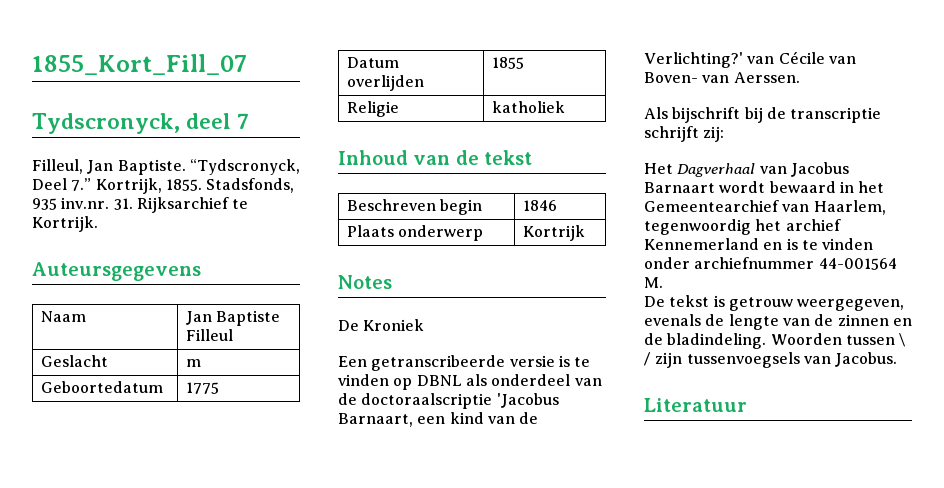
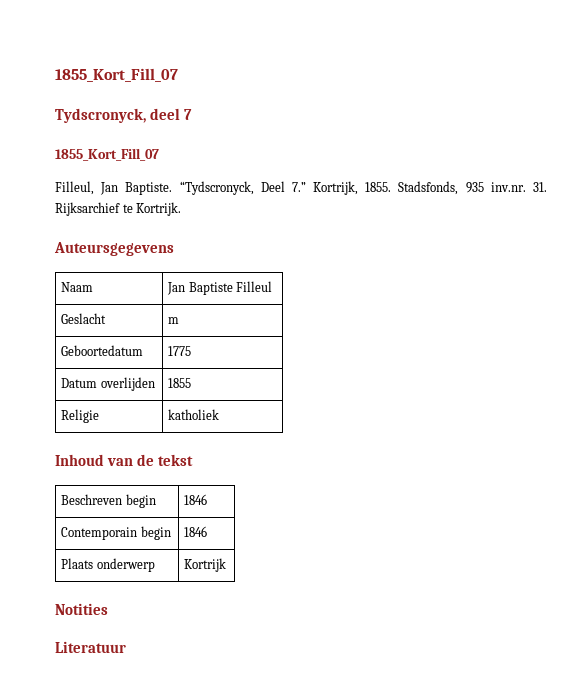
  Tydscronyck, deel 7
+ 1855_Kort_Fill_07
+ Contemporain begin | 1846
- Notes
- De Kroniek
- Een getranscribeerde versie is te vinden op DBNL als onderdeel van de doctoraalscriptie 'Jacobus Barnaart, een kind van de Verlichting?' van Cécile van Boven- van Aerssen.
- Als bijschrift bij de transcriptie schrijft zij:
- Het Dagverhaal van Jacobus Barnaart wordt bewaard in het Gemeentearchief van Haarlem, tegenwoordig het archief Kennemerland en is te vinden onder archiefnummer 44-001564 M.
- De tekst is getrouw weergegeven, evenals de lengte van de zinnen en de bladindeling. Woorden tussen \ / zijn tussenvoegsels van Jacobus.
+ Notities

